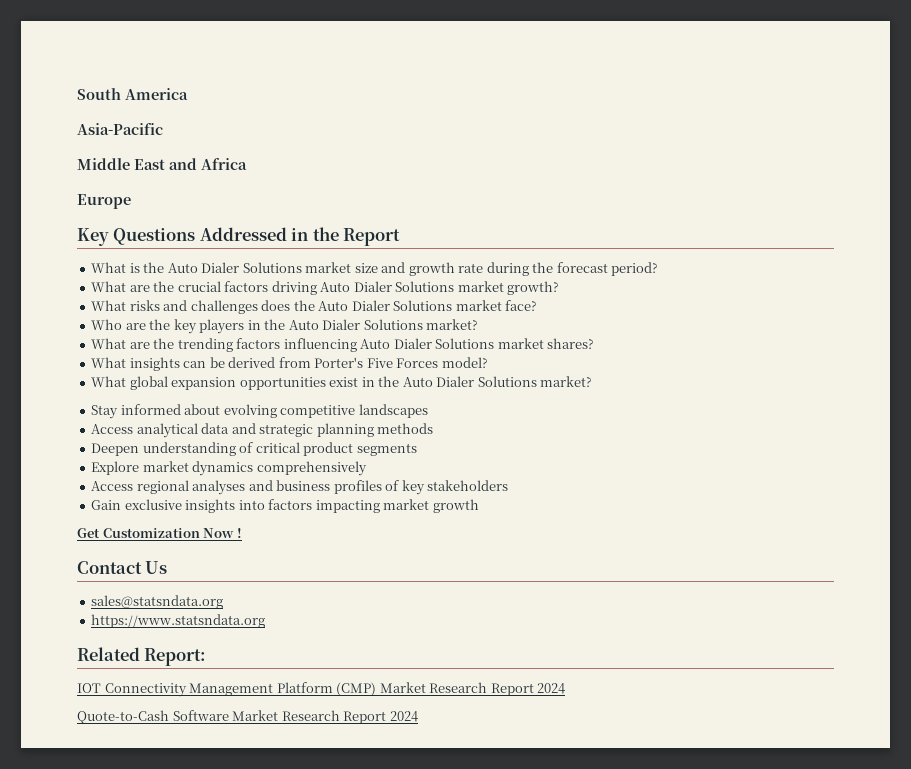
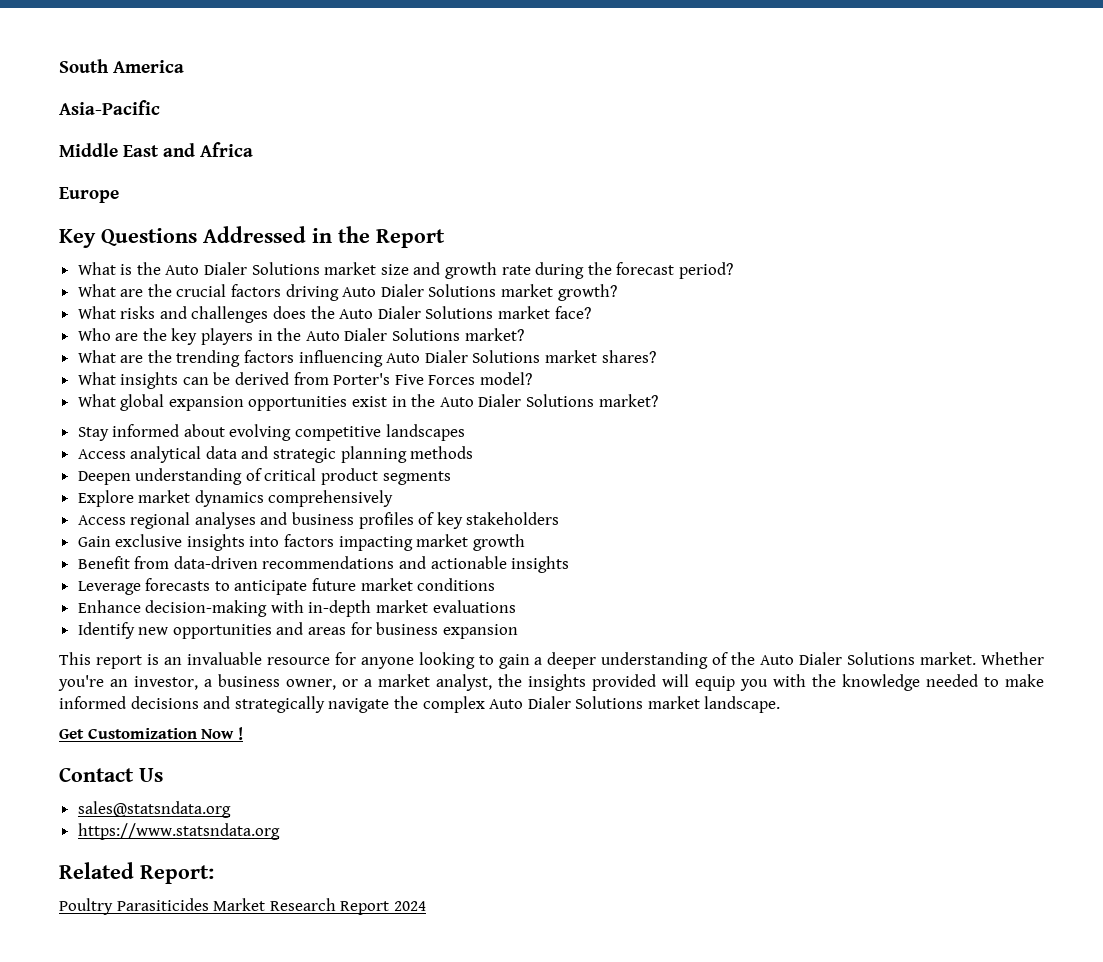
+ Benefit from data-driven recommendations and actionable insights
+ Leverage forecasts to anticipate future market conditions
+ Enhance decision-making with in-depth market evaluations
+ Identify new opportunities and areas for business expansion
+ This report is an invaluable resource for anyone looking to gain a deeper understanding of the Auto Dialer Solutions market. Whether you're an investor, a business owner, or a market analyst, the insights provided will equip you with the knowledge needed to make informed decisions and strategically navigate the complex Auto Dialer Solutions market landscape.
- IOT Connectivity Management Platform (CMP) Market Research Report 2024
- Quote-to-Cash Software Market Research Report 2024
+ Poultry Parasiticides Market Research Report 2024

